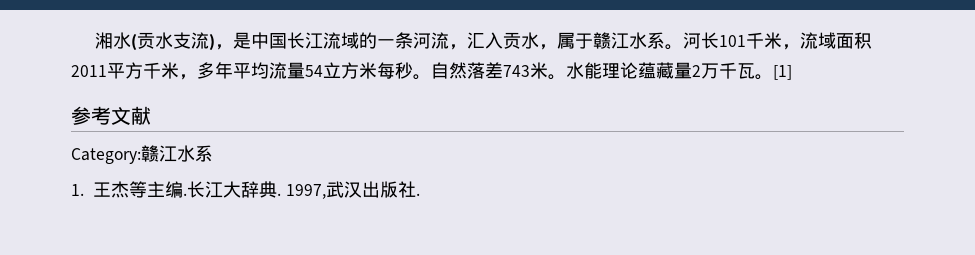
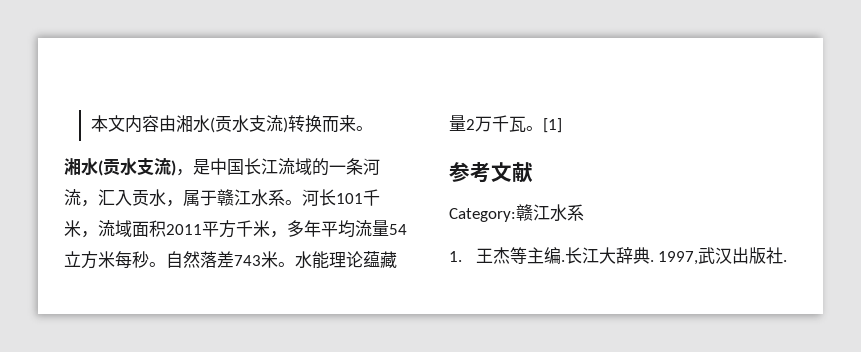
+ 本文内容由湘水(贡水支流)转换而来。

